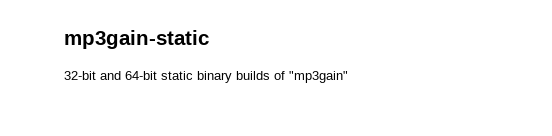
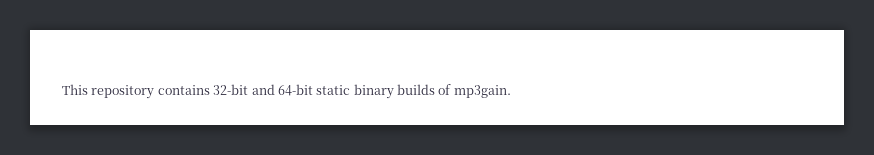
- mp3gain-static
- 32-bit and 64-bit static binary builds of "mp3gain"
+ This repository contains 32-bit and 64-bit static binary builds of mp3gain.

